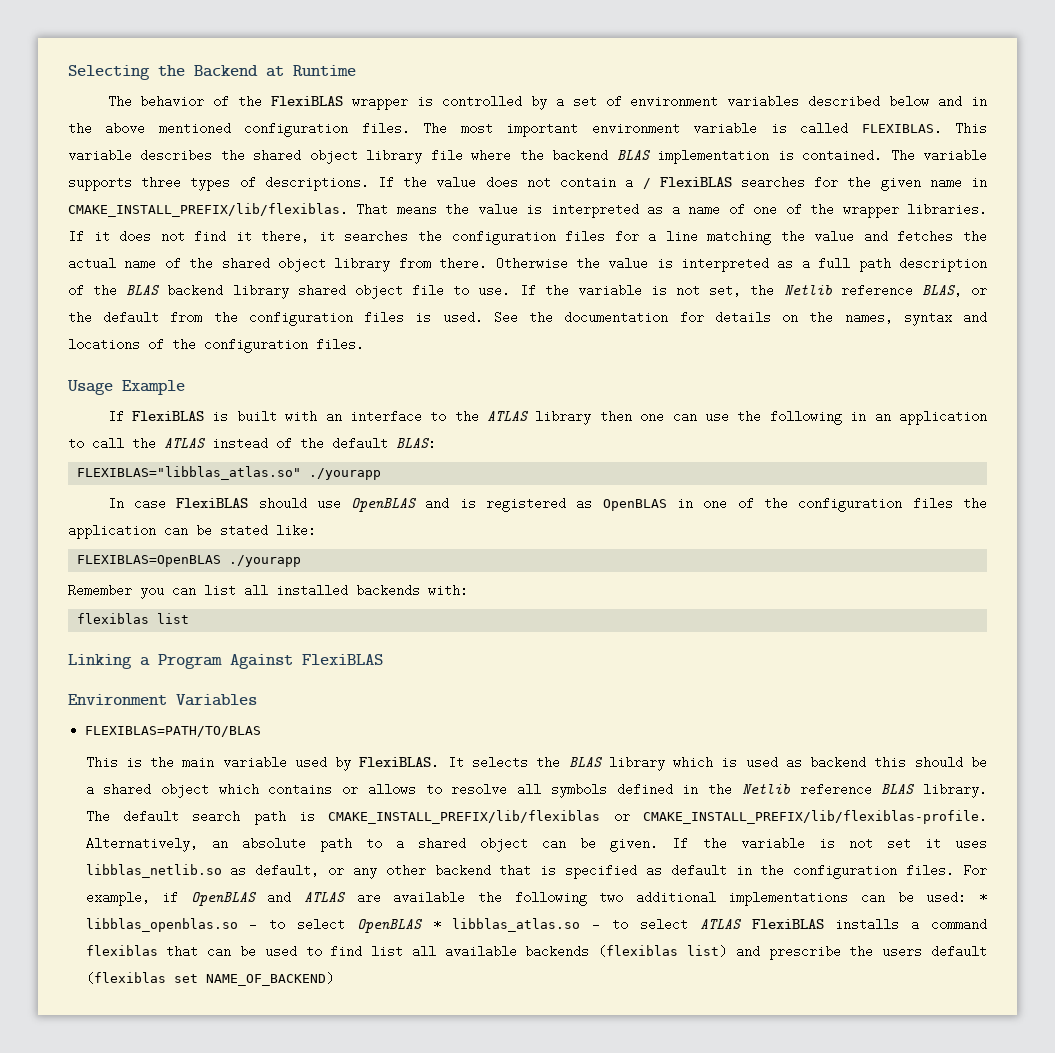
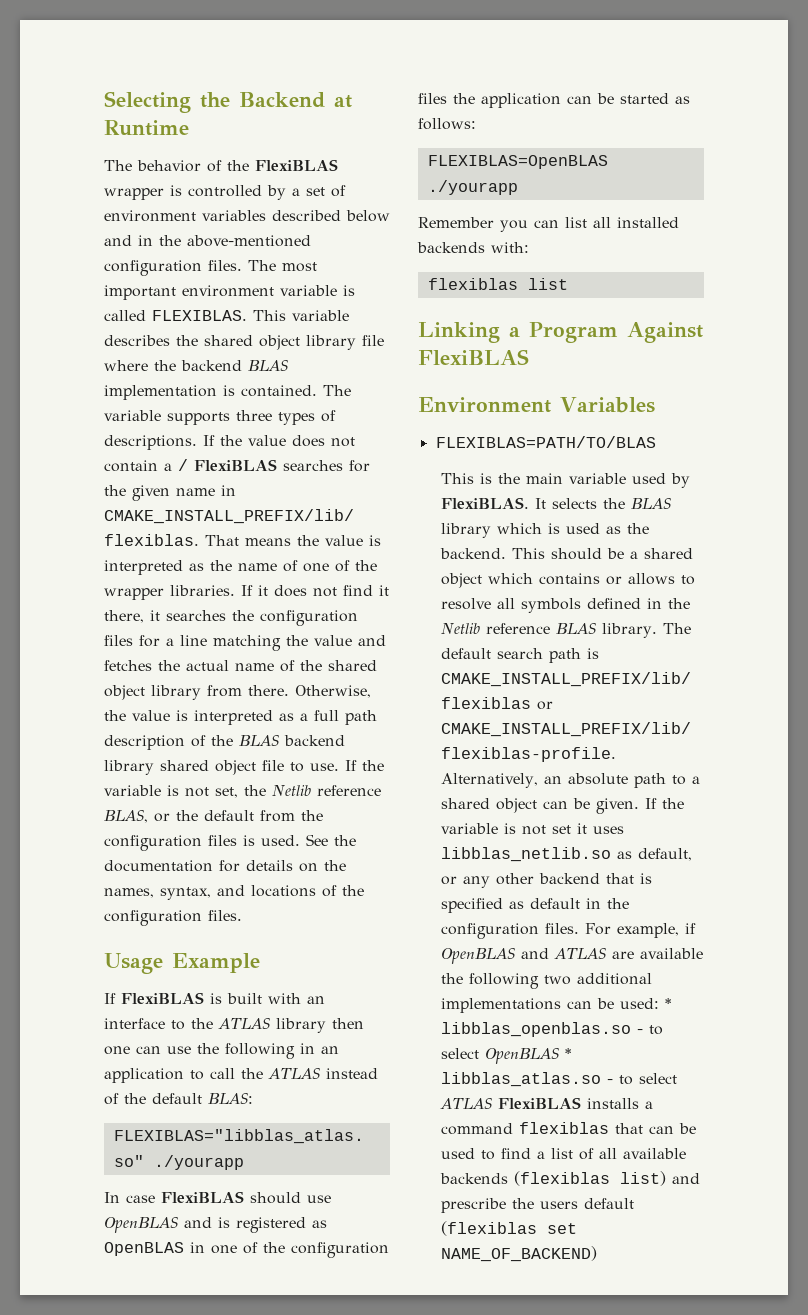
- The behavior of the FlexiBLAS wrapper is controlled by a set of environment variables described below and in the above mentioned configuration files.
+ The behavior of the FlexiBLAS wrapper is controlled by a set of environment variables described below and in the above-mentioned configuration files.
- That means the value is interpreted as a name of one of the wrapper libraries.
+ That means the value is interpreted as the name of one of the wrapper libraries.
- Otherwise the value is interpreted as a full path description of the BLAS backend library shared object file to use.
+ Otherwise, the value is interpreted as a full path description of the BLAS backend library shared object file to use.
- See the documentation for details on the names, syntax and locations of the configuration files.
+ See the documentation for details on the names, syntax, and locations of the configuration files.
- In case FlexiBLAS should use OpenBLAS and is registered as OpenBLAS in one of the configuration files the application can be stated like:
+ In case FlexiBLAS should use OpenBLAS and is registered as OpenBLAS in one of the configuration files the application can be started as follows:
- It selects the BLAS library which is used as backend this should be a shared object which contains or allows to resolve all symbols defined in the Netlib reference BLAS library.
+ It selects the BLAS library which is used as the backend. This should be a shared object which contains or allows to resolve all symbols defined in the Netlib reference BLAS library.
- For example, if OpenBLAS and ATLAS are available the following two additional implementations can be used: * libblas_openblas.so - to select OpenBLAS * libblas_atlas.so - to select ATLAS FlexiBLAS installs a command flexiblas that can be used to find list all available backends (flexiblas list) and prescribe the users default (flexiblas set NAME_OF_BACKEND)
+ For example, if OpenBLAS and ATLAS are available the following two additional implementations can be used: * libblas_openblas.so - to select OpenBLAS * libblas_atlas.so - to select ATLAS FlexiBLAS installs a command flexiblas that can be used to find a list of all available backends (flexiblas list) and prescribe the users default (flexiblas set NAME_OF_BACKEND)

